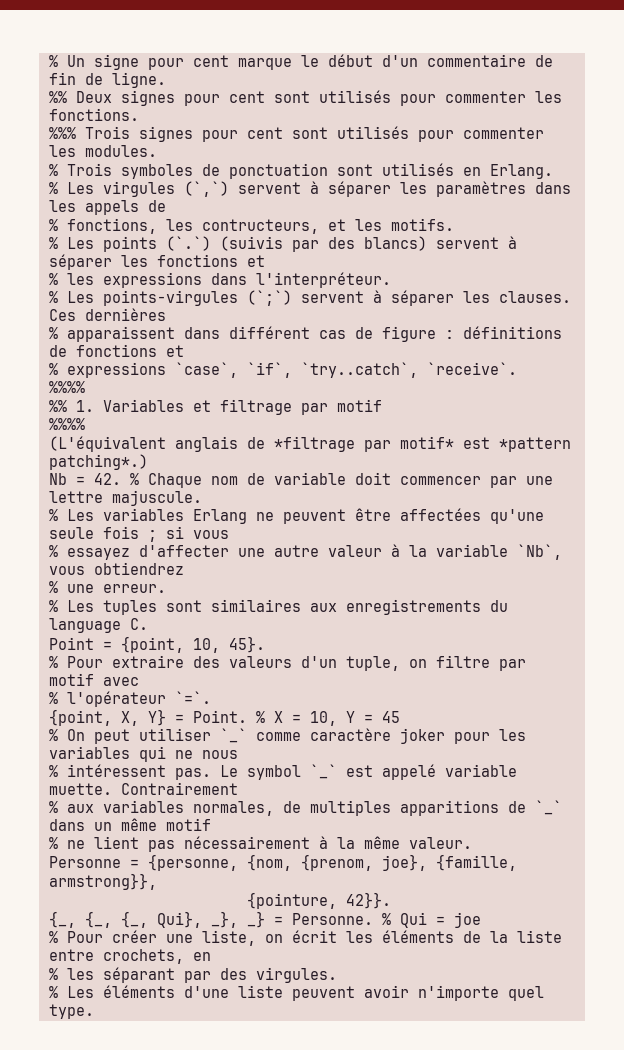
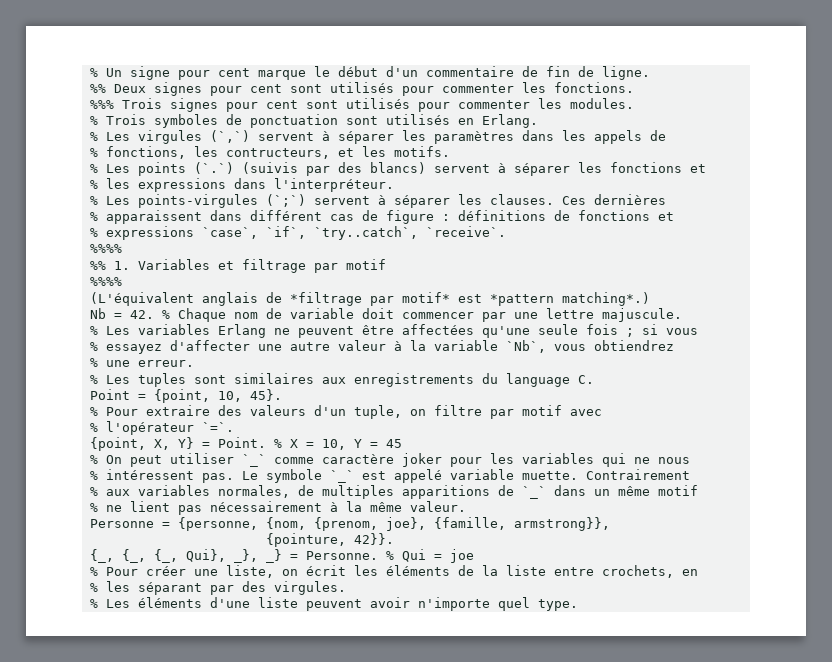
- (L'équivalent anglais de *filtrage par motif* est *pattern patching*.)
+ (L'équivalent anglais de *filtrage par motif* est *pattern matching*.)
- Le symbol `_` est appelé variable muette.
+ Le symbole `_` est appelé variable muette.

